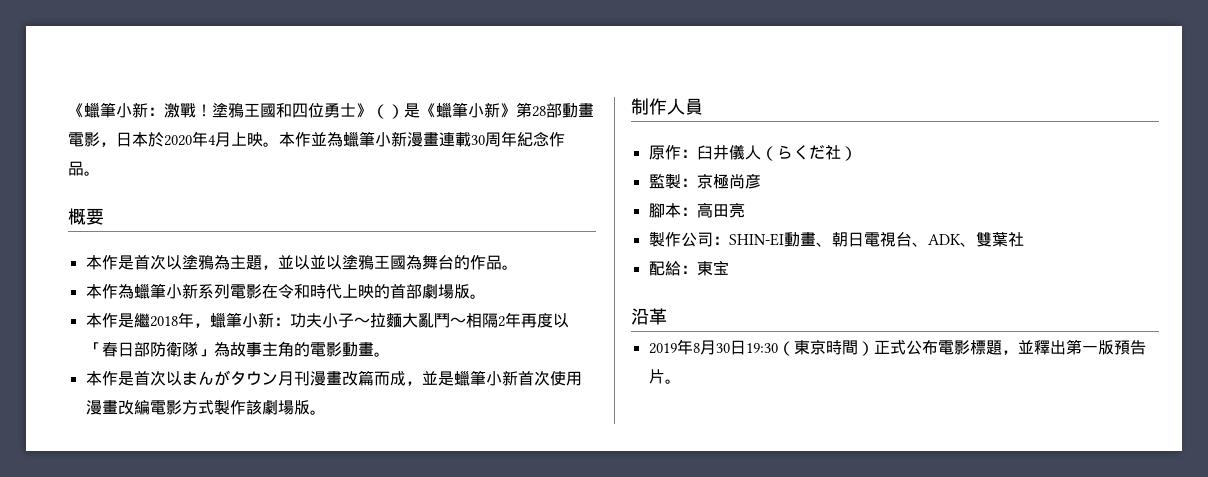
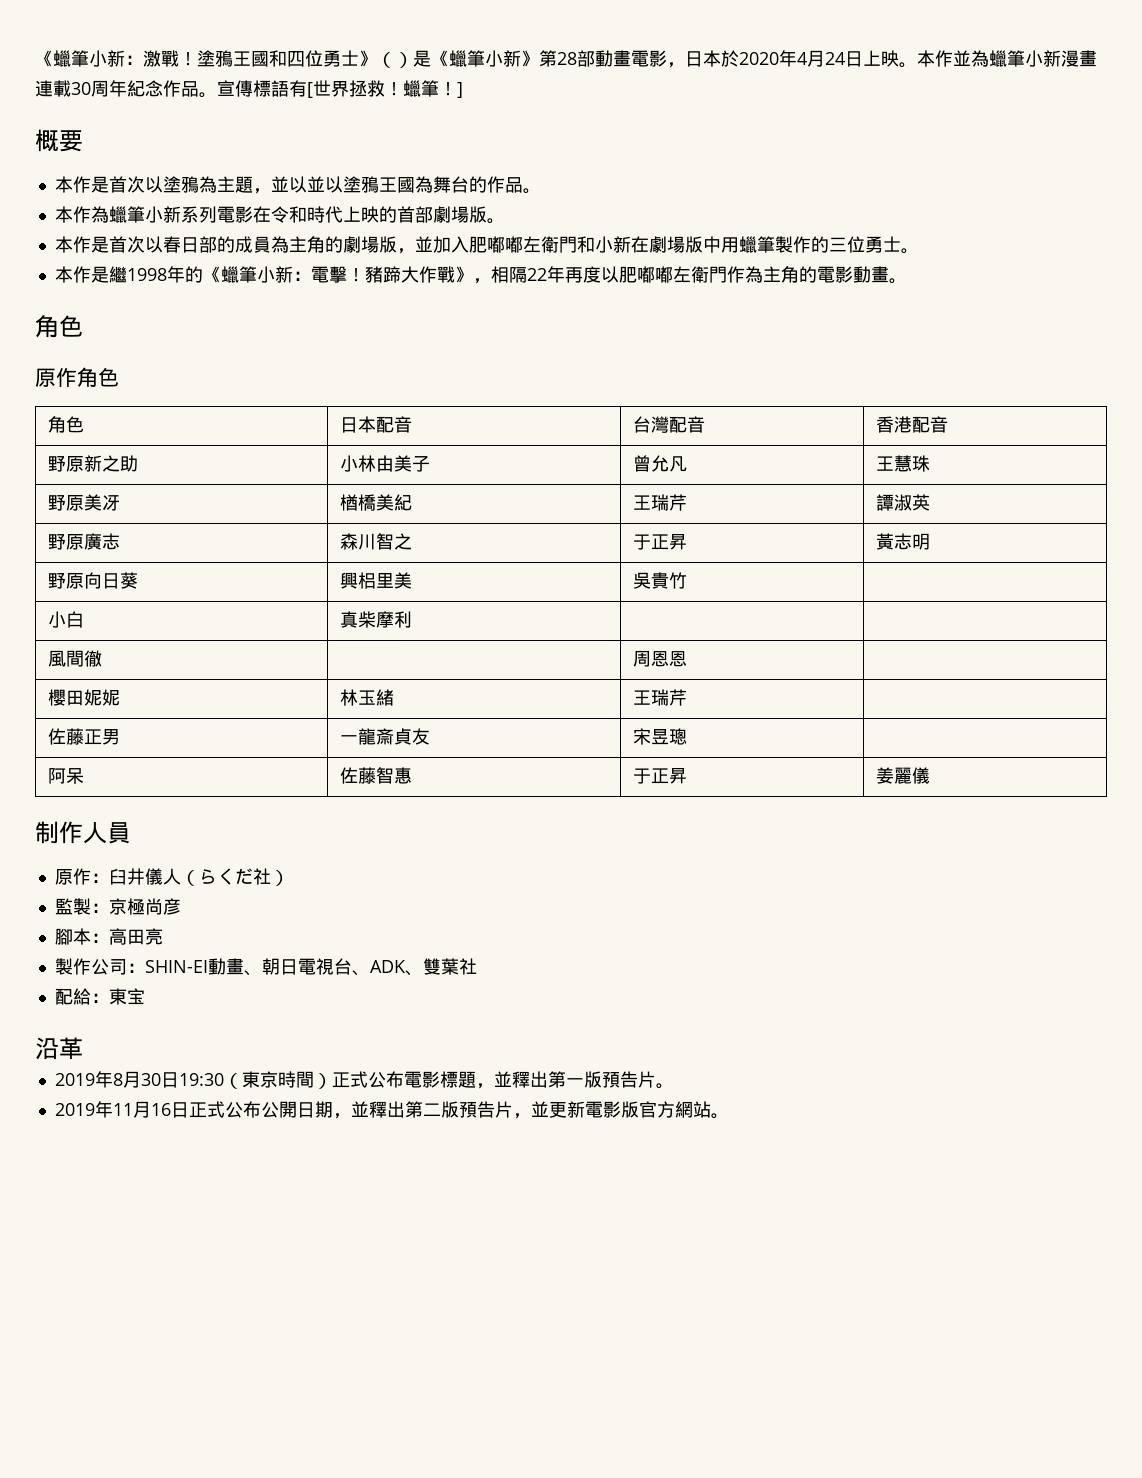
- 塗鴉王國和四位勇士》（）是《蠟筆小新》第28部動畫電影，日本於2020年4月上映。
+ 塗鴉王國和四位勇士》（）是《蠟筆小新》第28部動畫電影，日本於2020年4月24日上映。
+ 宣傳標語有[世界拯救！蠟筆！]
- 本作是繼2018年，蠟筆小新：功夫小子〜拉麵大亂鬥〜相隔2年再度以「春日部防衛隊」為故事主角的電影動畫。
- 本作是首次以まんがタウン月刊漫畫改篇而成，並是蠟筆小新首次使用漫畫改編電影方式製作該劇場版。
+ 本作是首次以春日部的成員為主角的劇場版，並加入肥嘟嘟左衛門和小新在劇場版中用蠟筆製作的三位勇士。
+ 本作是繼1998年的《蠟筆小新：電擊！豬蹄大作戰》，相隔22年再度以肥嘟嘟左衛門作為主角的電影動畫。
+ 角色
+ 原作角色
+ 角色 | 日本配音 | 台灣配音 | 香港配音
+ 野原新之助 | 小林由美子 | 曾允凡 | 王慧珠
+ 野原美冴 | 楢橋美紀 | 王瑞芹 | 譚淑英
+ 野原廣志 | 森川智之 | 于正昇 | 黃志明
+ 野原向日葵 | 興梠里美 | 吳貴竹 |
+ 小白 | 真柴摩利 | |
+ 風間徹 | | 周恩恩 |
+ 櫻田妮妮 | 林玉緒 | 王瑞芹 |
+ 佐藤正男 | 一龍斎貞友 | 宋昱璁 |
+ 阿呆 | 佐藤智惠 | 于正昇 | 姜麗儀
+ 2019年11月16日正式公布公開日期，並釋出第二版預告片，並更新電影版官方網站。

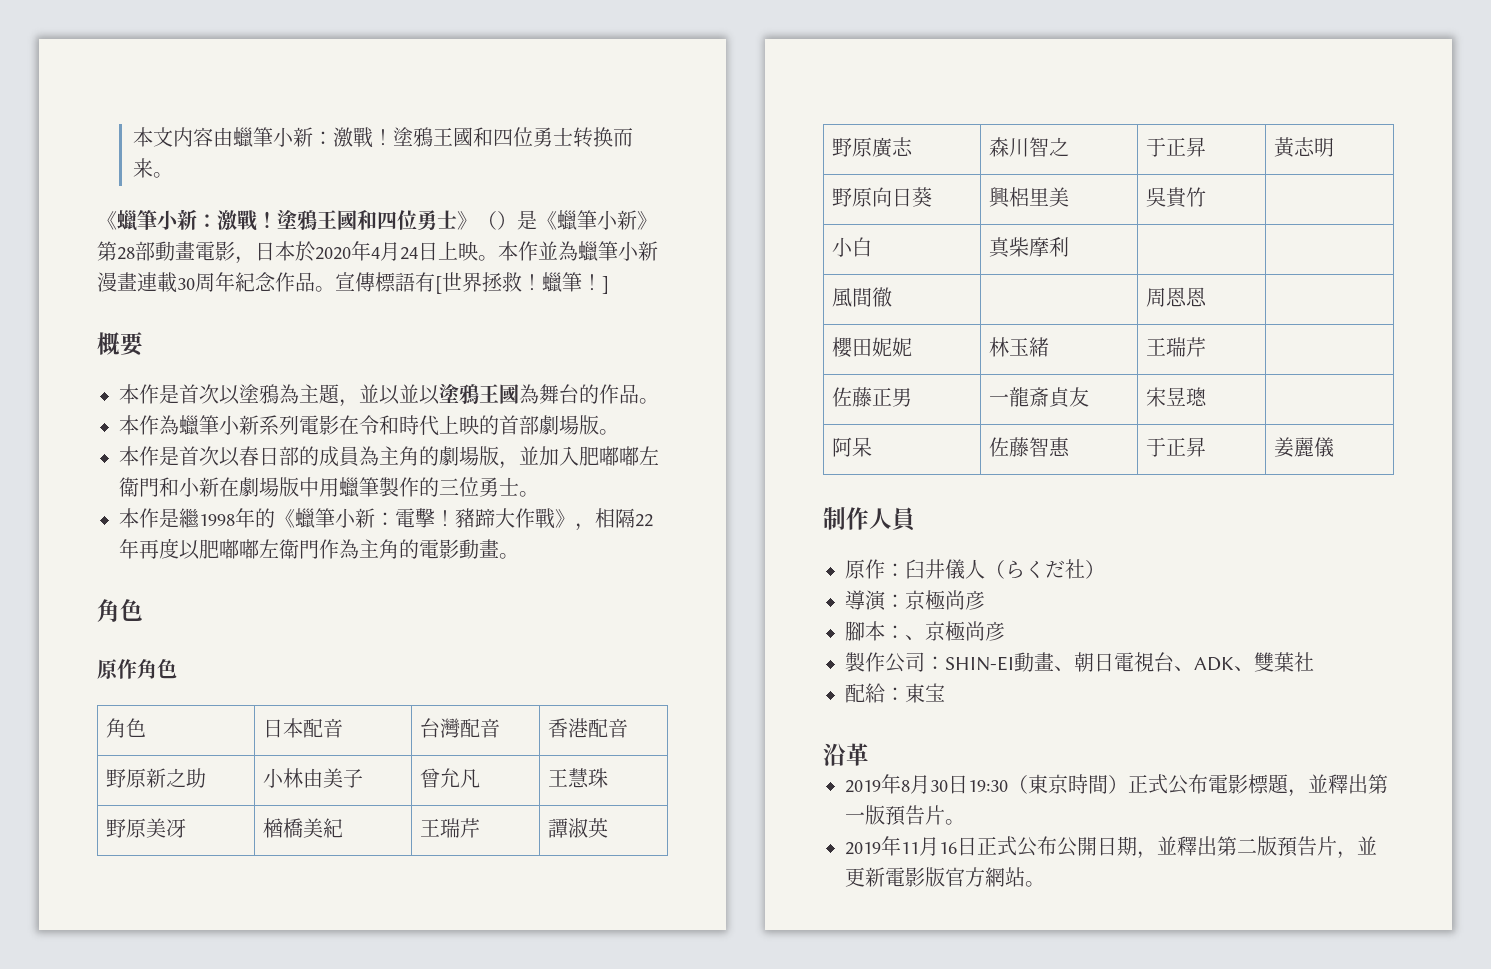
+ 本文内容由蠟筆小新：激戰！塗鴉王國和四位勇士转换而来。
- 監製：京極尚彦
+ 導演：京極尚彦
- 腳本：高田亮
+ 腳本：、京極尚彦

